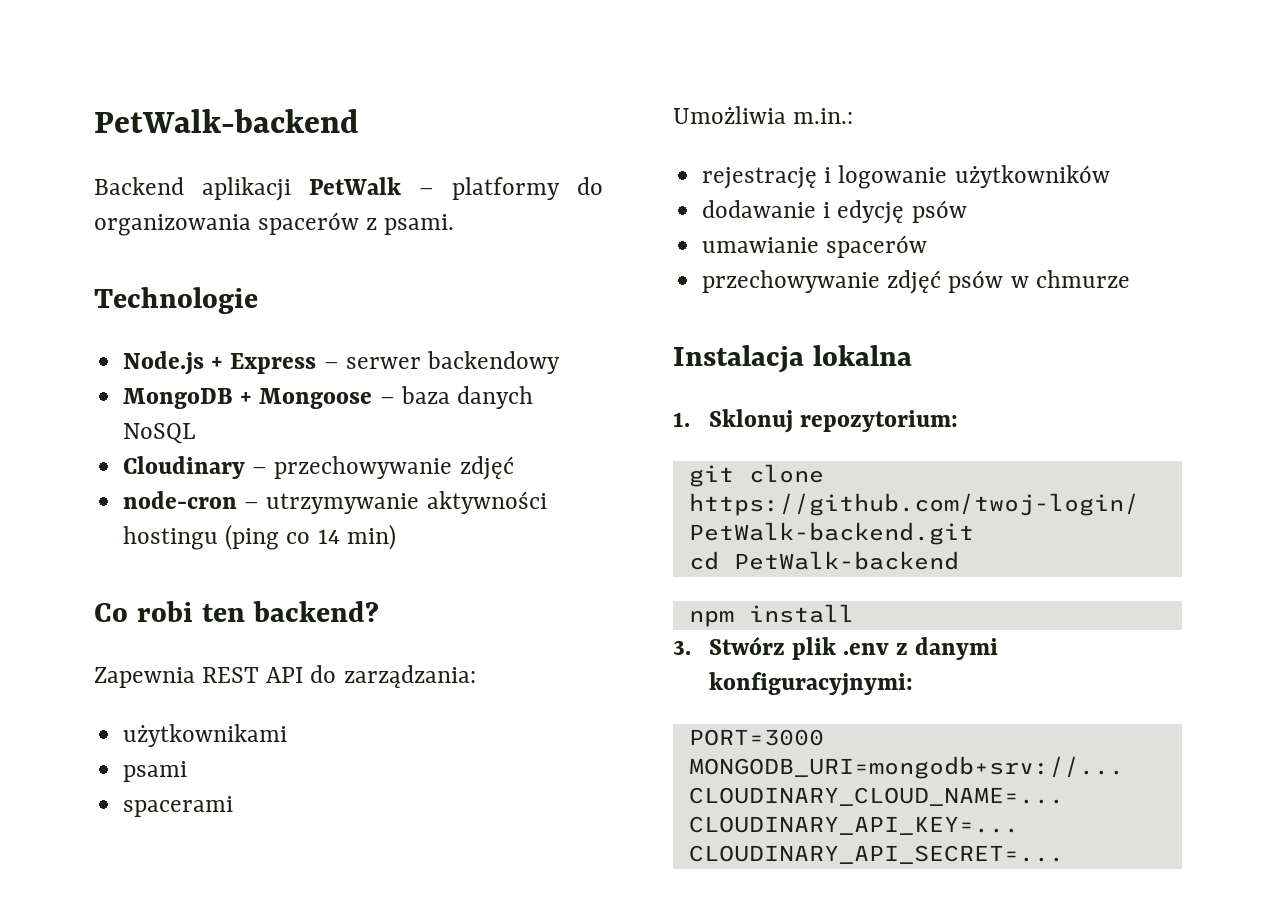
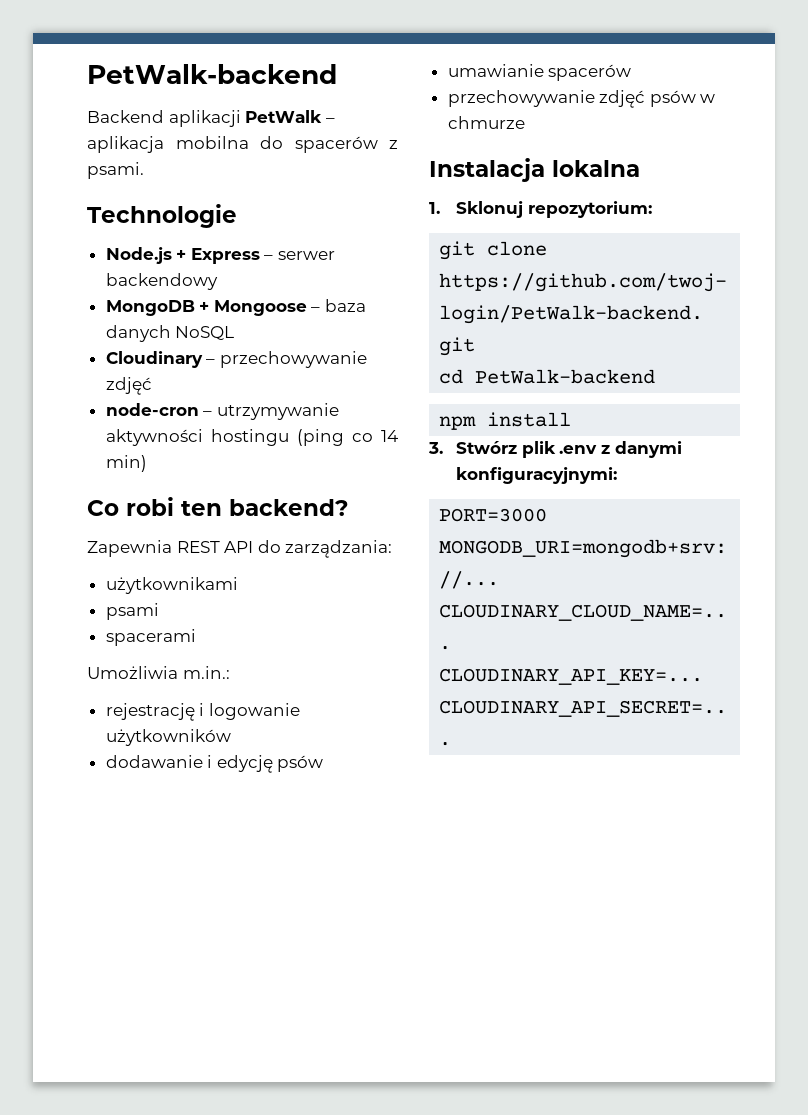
- Backend aplikacji PetWalk – platformy do organizowania spacerów z psami.
+ Backend aplikacji PetWalk – aplikacja mobilna do spacerów z psami.

